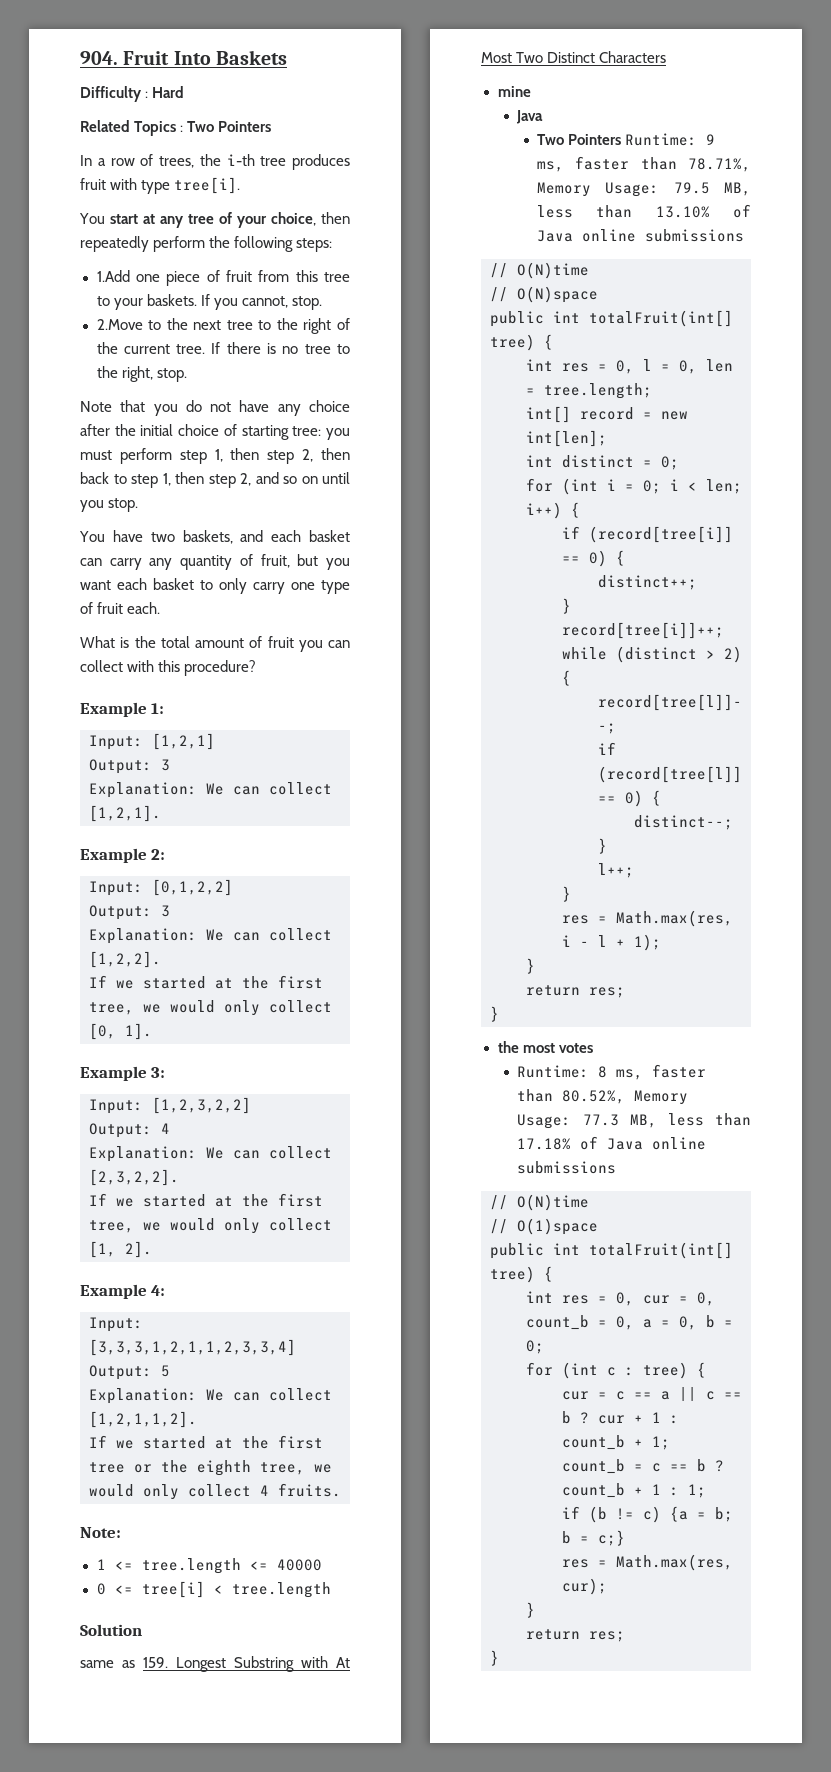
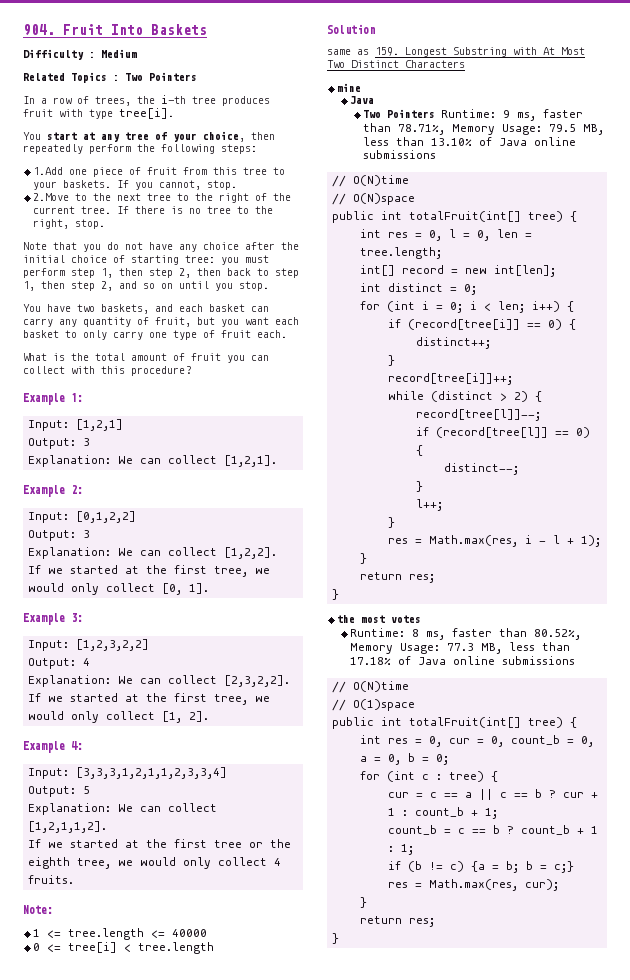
- Difficulty : Hard
+ Difficulty : Medium

